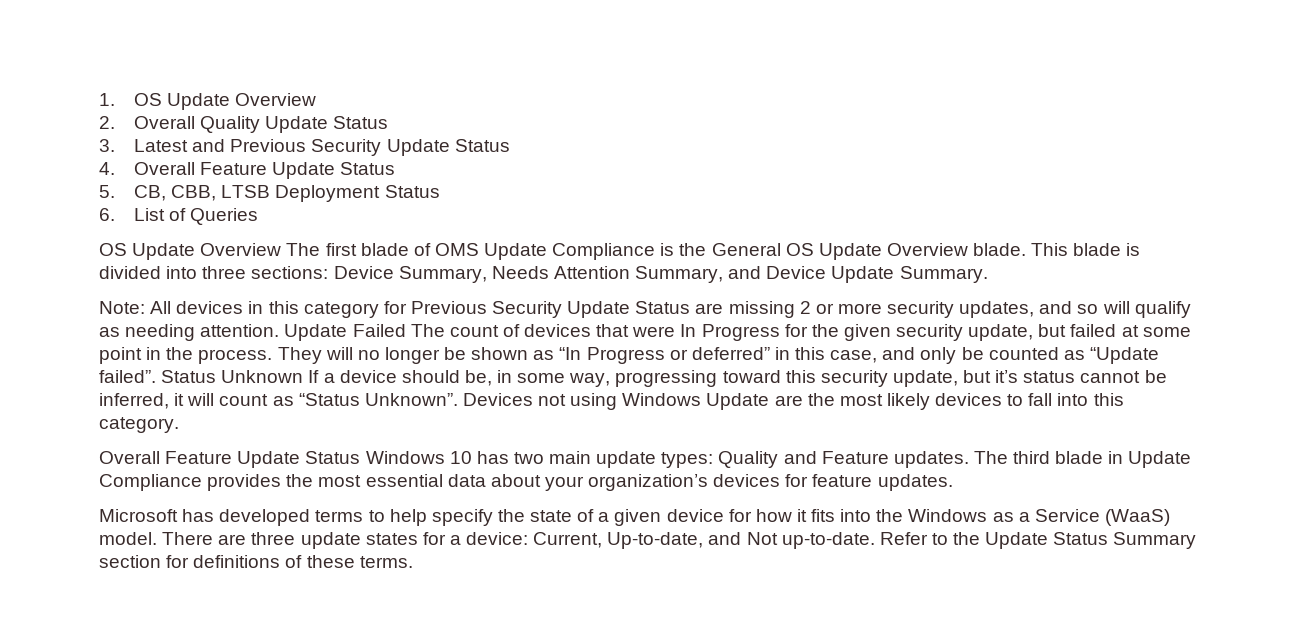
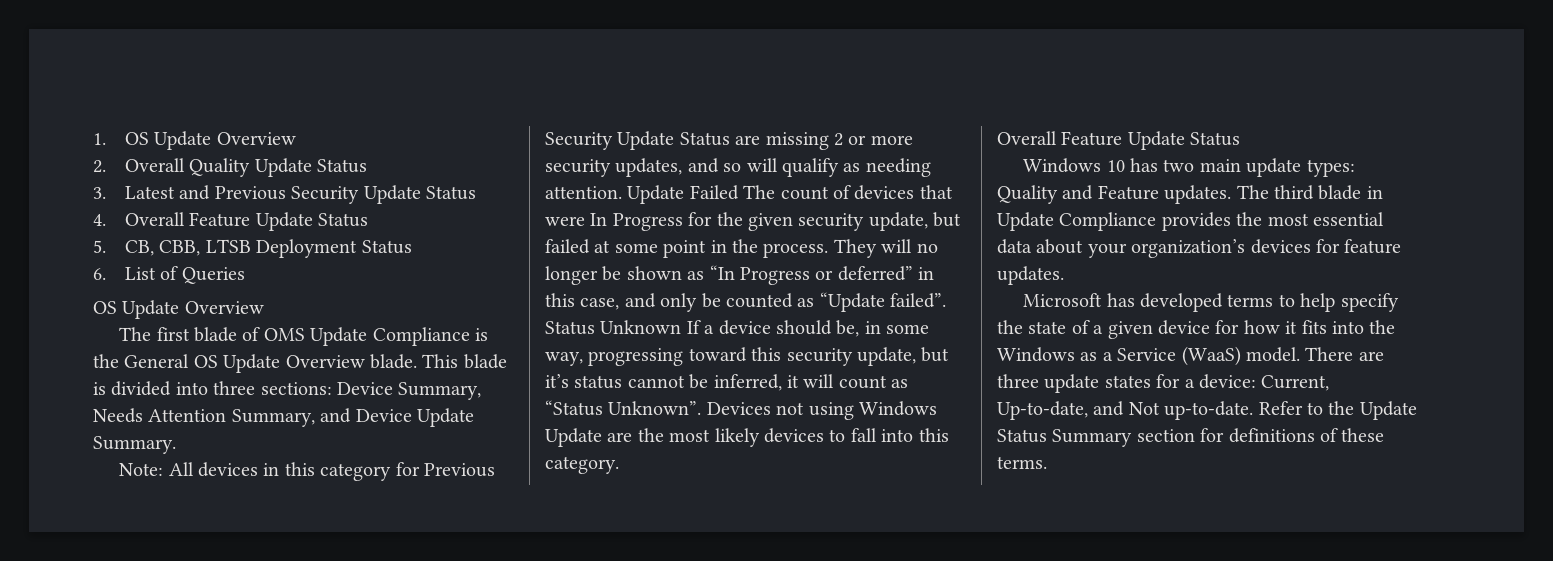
  6. List of Queries
- OS Update Overview The first blade of OMS Update Compliance is the General OS Update Overview blade.
+ OS Update Overview
+ The first blade of OMS Update Compliance is the General OS Update Overview blade.
  Devices not using Windows Update are the most likely devices to fall into this category.
- Overall Feature Update Status Windows 10 has two main update types: Quality and Feature updates.
+ Overall Feature Update Status
+ Windows 10 has two main update types: Quality and Feature updates.

